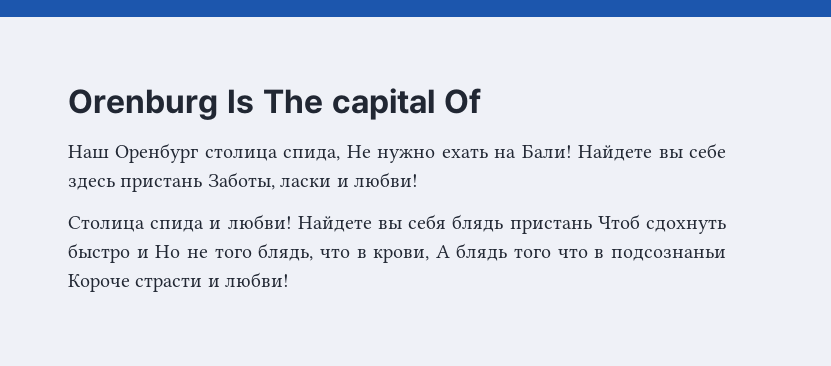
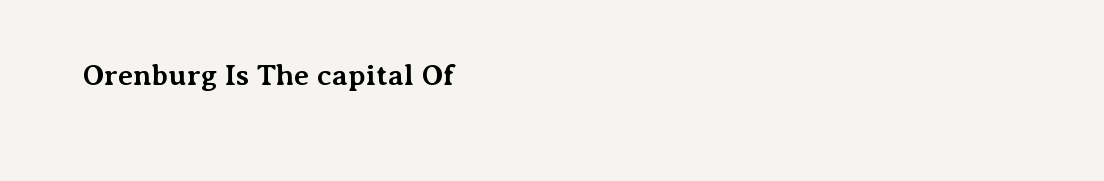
- Наш Оренбург столица спида, Не нужно ехать на Бали! Найдете вы себе здесь пристань Заботы, ласки и любви!
- Столица спида и любви! Найдете вы себя блядь пристань Чтоб сдохнуть быстро и Но не того блядь, что в крови, А блядь того что в подсознаньи Короче страсти и любви!

